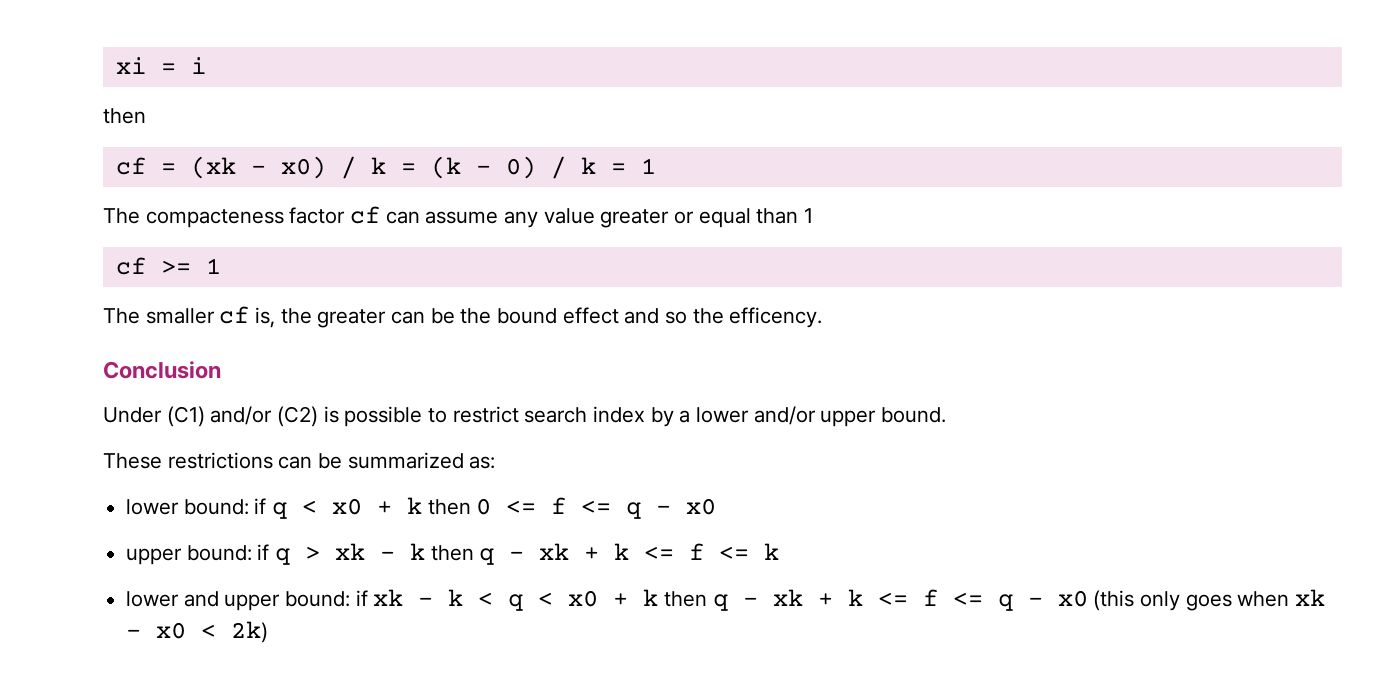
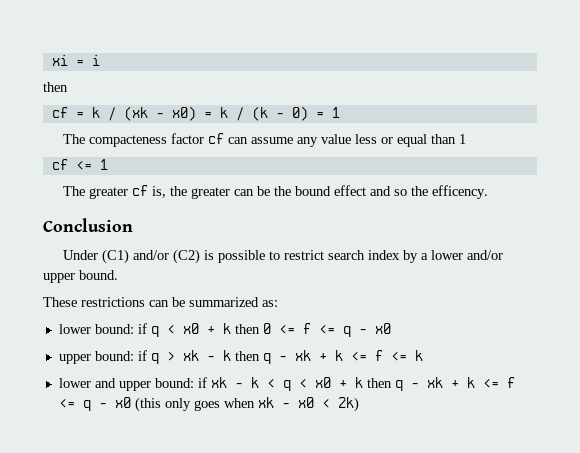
- cf = (xk - x0) / k = (k - 0) / k = 1
+ cf = k / (xk - x0) = k / (k - 0) = 1
- The compacteness factor cf can assume any value greater or equal than 1
+ The compacteness factor cf can assume any value less or equal than 1
- cf >= 1
- The smaller cf is, the greater can be the bound effect and so the efficency.
+ cf <= 1
+ The greater cf is, the greater can be the bound effect and so the efficency.

